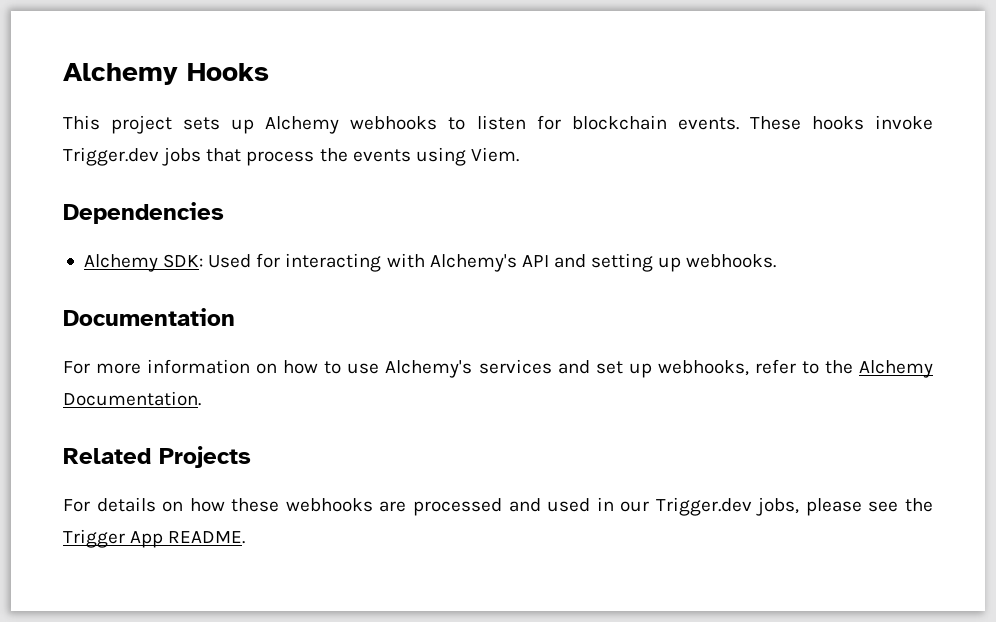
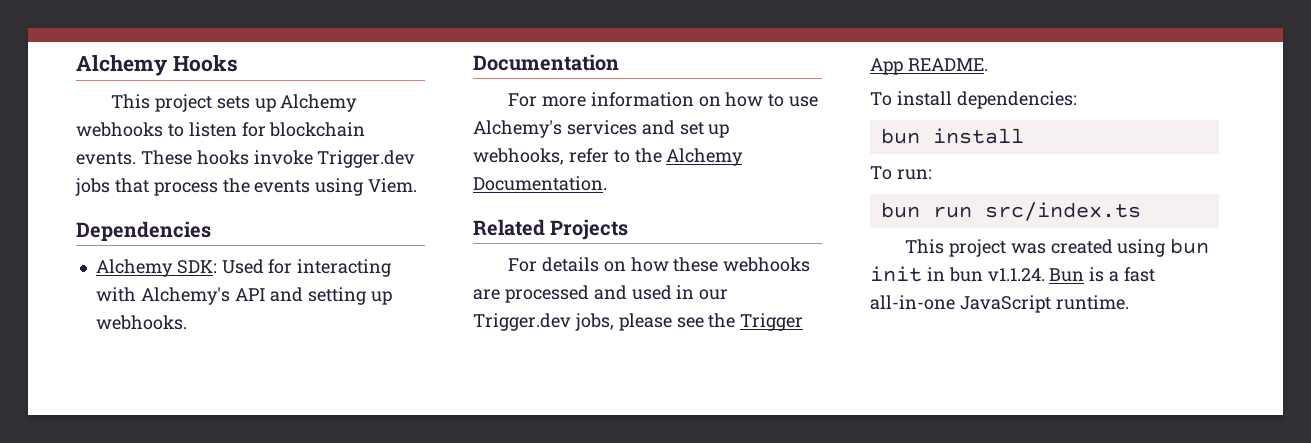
+ To install dependencies:
+ bun install
+ To run:
+ bun run src/index.ts
+ This project was created using bun init in bun v1.1.24. Bun is a fast all-in-one JavaScript runtime.

